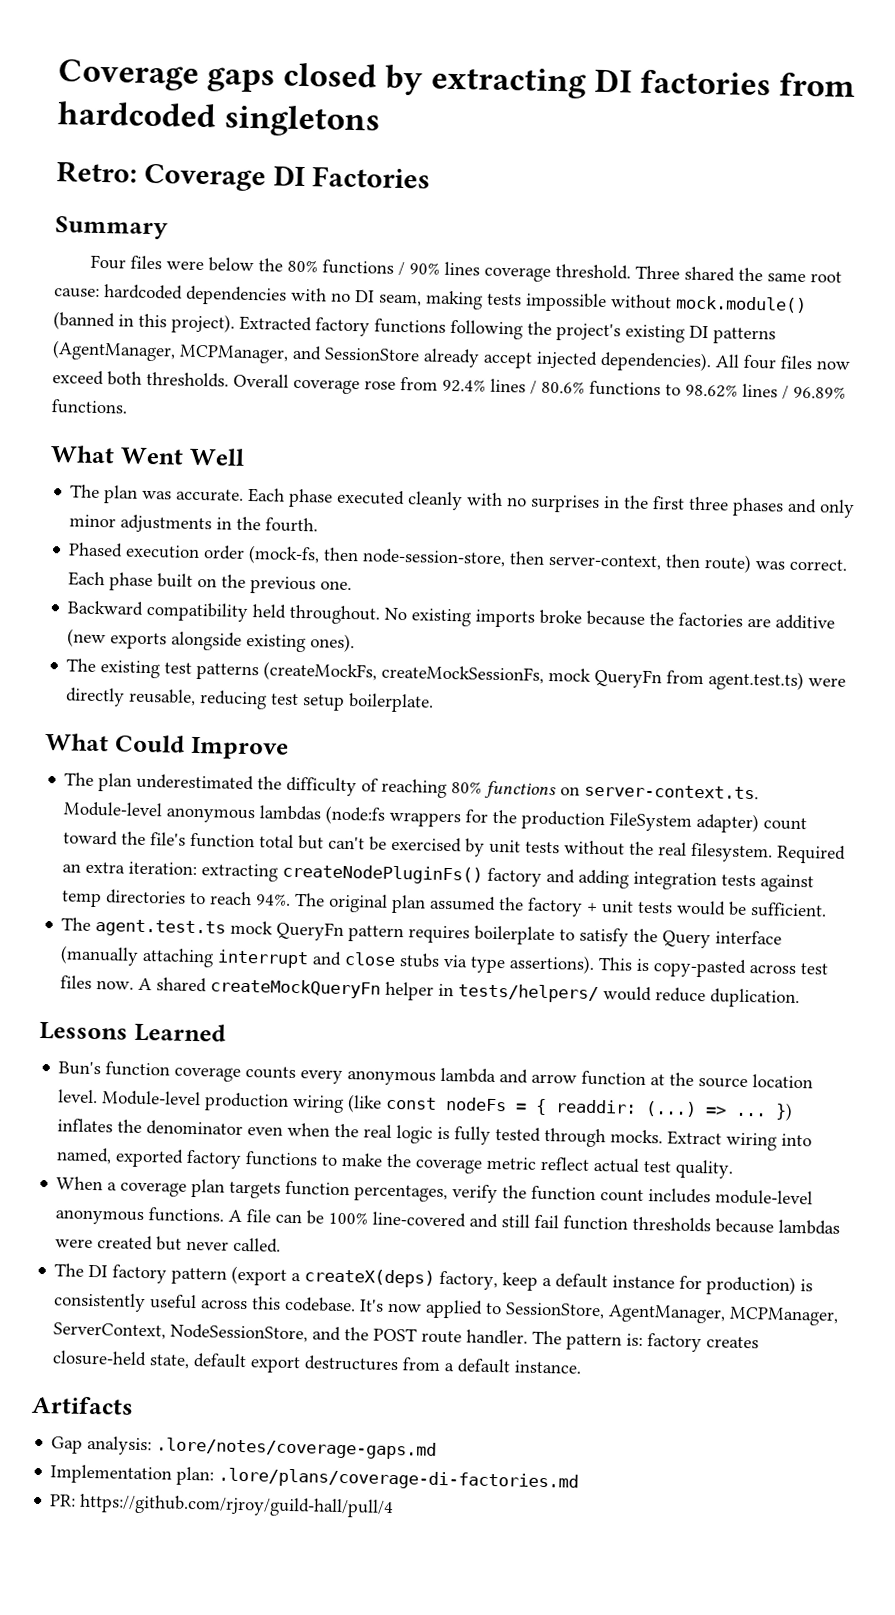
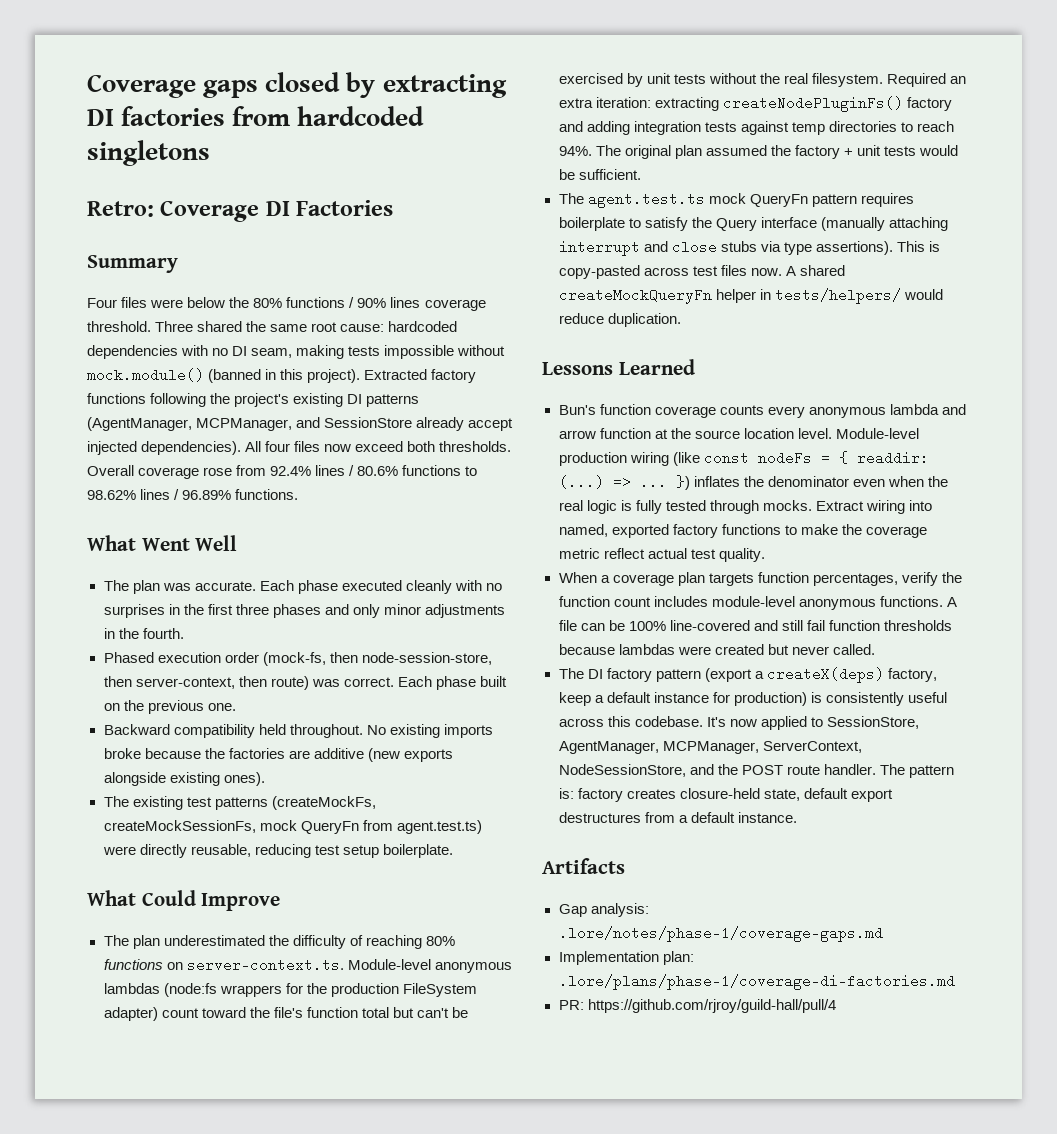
- Gap analysis: .lore/notes/coverage-gaps.md
+ Gap analysis: .lore/notes/phase-1/coverage-gaps.md
- Implementation plan: .lore/plans/coverage-di-factories.md
+ Implementation plan: .lore/plans/phase-1/coverage-di-factories.md

